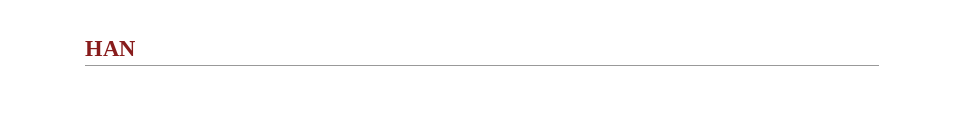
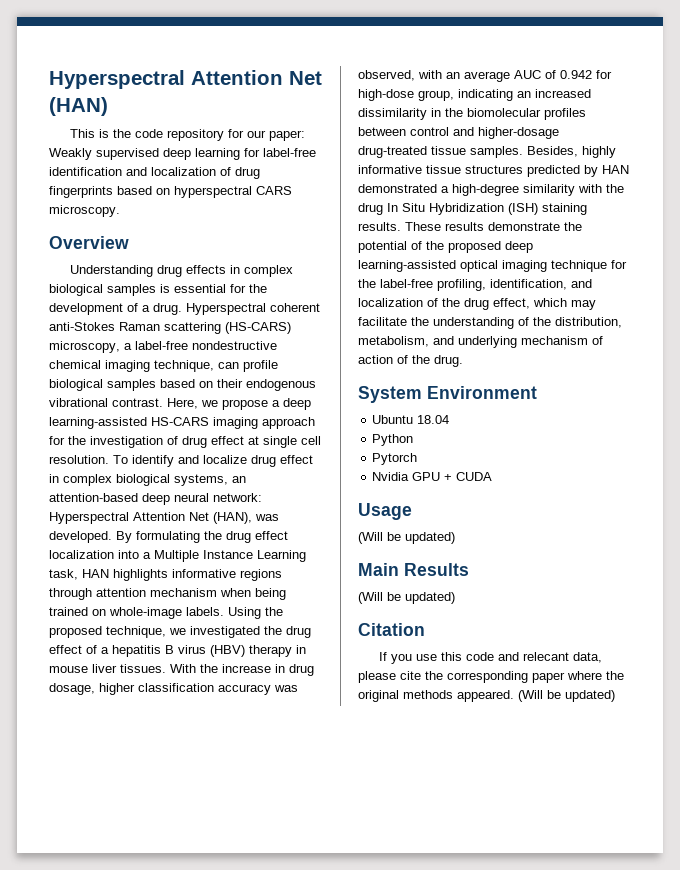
- HAN
+ Hyperspectral Attention Net (HAN)
+ This is the code repository for our paper: Weakly supervised deep learning for label-free identification and localization of drug fingerprints based on hyperspectral CARS microscopy.
+ Overview
+ Understanding drug effects in complex biological samples is essential for the development of a drug. Hyperspectral coherent anti-Stokes Raman scattering (HS-CARS) microscopy, a label-free nondestructive chemical imaging technique, can profile biological samples based on their endogenous vibrational contrast. Here, we propose a deep learning-assisted HS-CARS imaging approach for the investigation of drug effect at single cell resolution. To identify and localize drug effect in complex biological systems, an attention-based deep neural network: Hyperspectral Attention Net (HAN), was developed. By formulating the drug effect localization into a Multiple Instance Learning task, HAN highlights informative regions through attention mechanism when being trained on whole-image labels. Using the proposed technique, we investigated the drug effect of a hepatitis B virus (HBV) therapy in mouse liver tissues. With the increase in drug dosage, higher classification accuracy was observed, with an average AUC of 0.942 for high-dose group, indicating an increased dissimilarity in the biomolecular profiles between control and higher-dosage drug-treated tissue samples. Besides, highly informative tissue structures predicted by HAN demonstrated a high-degree similarity with the drug In Situ Hybridization (ISH) staining results. These results demonstrate the potential of the proposed deep learning-assisted optical imaging technique for the label-free profiling, identification, and localization of the drug effect, which may facilitate the understanding of the distribution, metabolism, and underlying mechanism of action of the drug.
+ System Environment
+ Ubuntu 18.04
+ Python
+ Pytorch
+ Nvidia GPU + CUDA
+ Usage
+ (Will be updated)
+ Main Results
+ (Will be updated)
+ Citation
+ If you use this code and relecant data, please cite the corresponding paper where the original methods appeared. (Will be updated)

